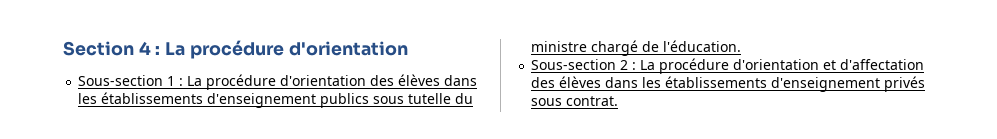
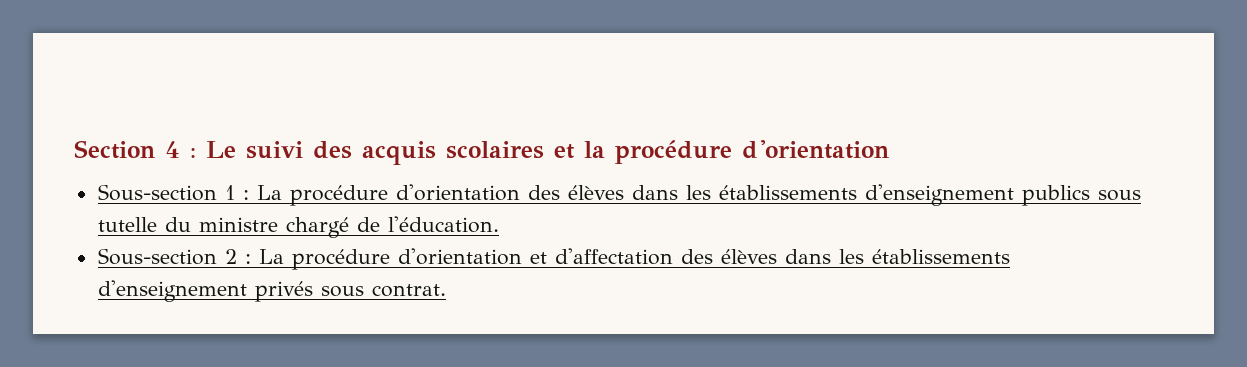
- Section 4 : La procédure d'orientation
+ Section 4 : Le suivi des acquis scolaires et la procédure d'orientation

